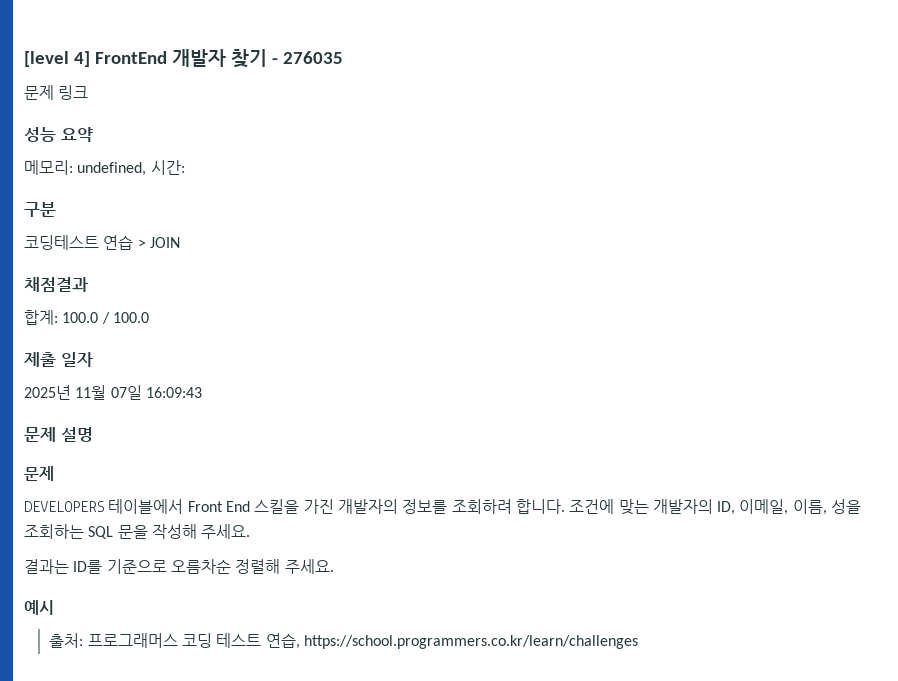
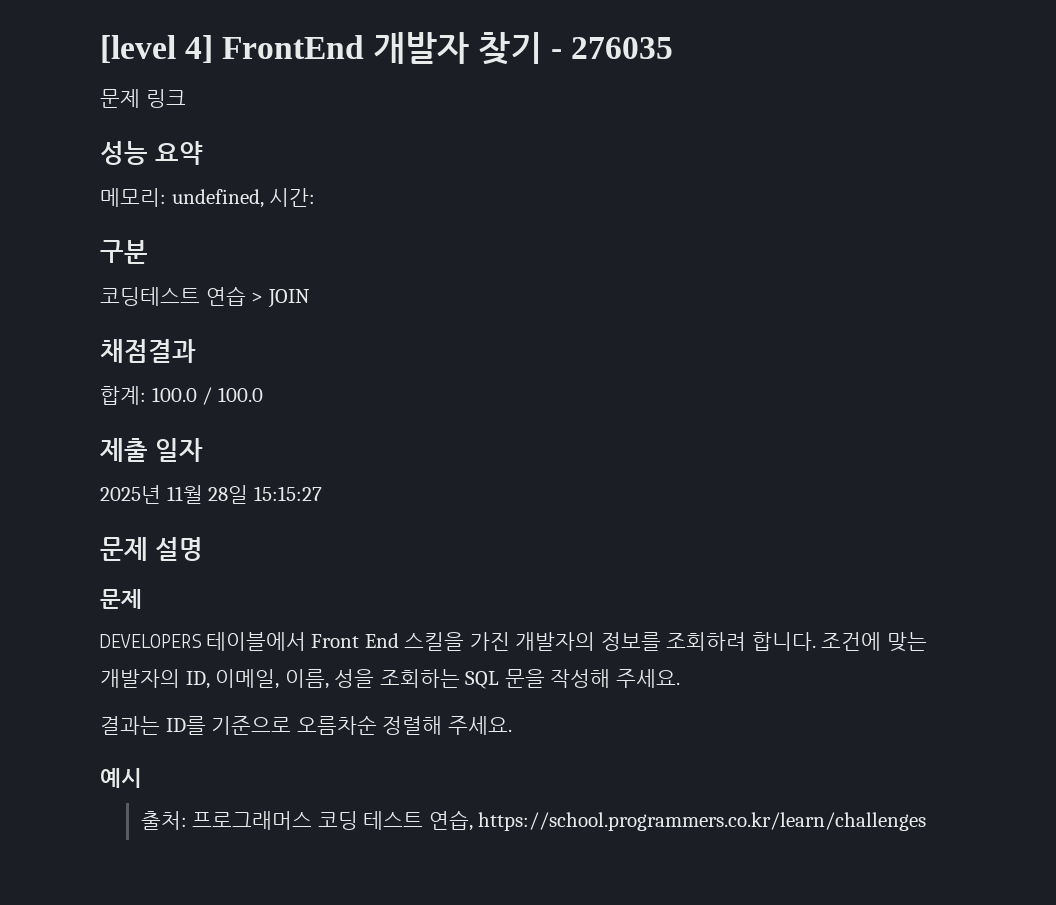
- 2025년 11월 07일 16:09:43
+ 2025년 11월 28일 15:15:27

